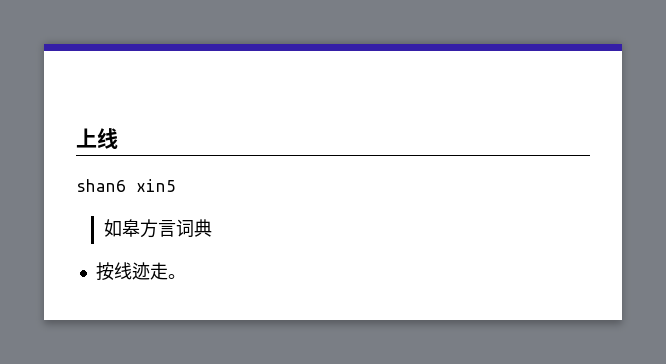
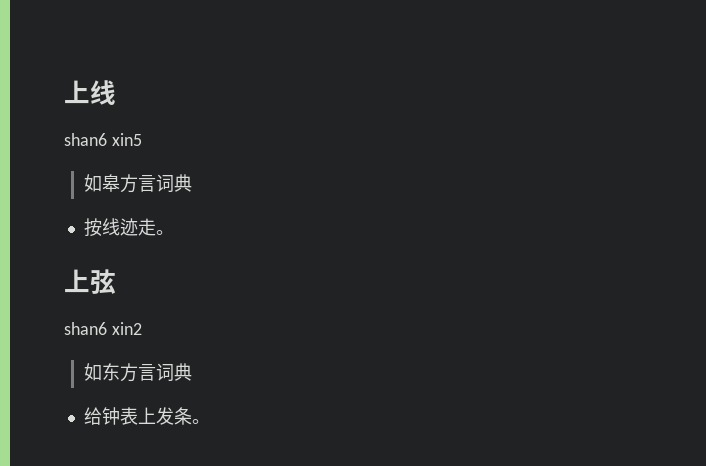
+ 上弦
+ shan6 xin2
+ 如东方言词典
+ 给钟表上发条。

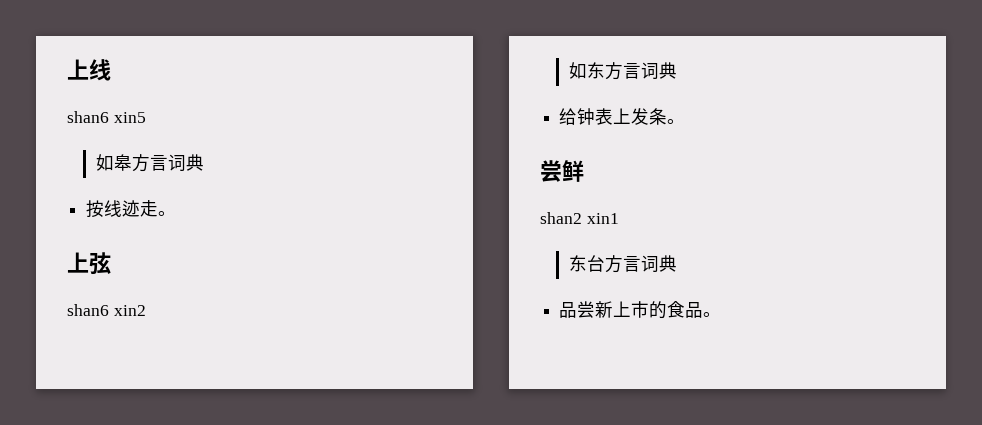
+ 尝鲜
+ shan2 xin1
+ 东台方言词典
+ 品尝新上市的食品。

